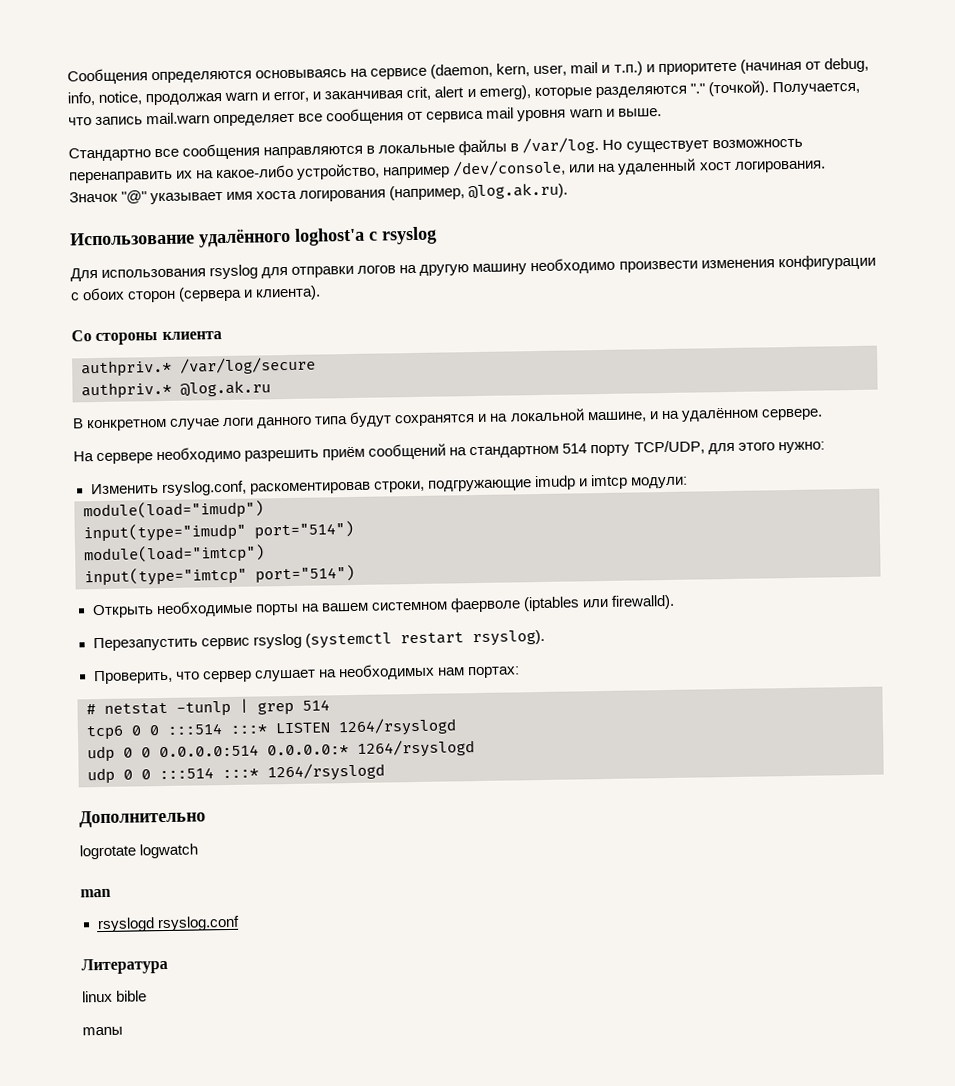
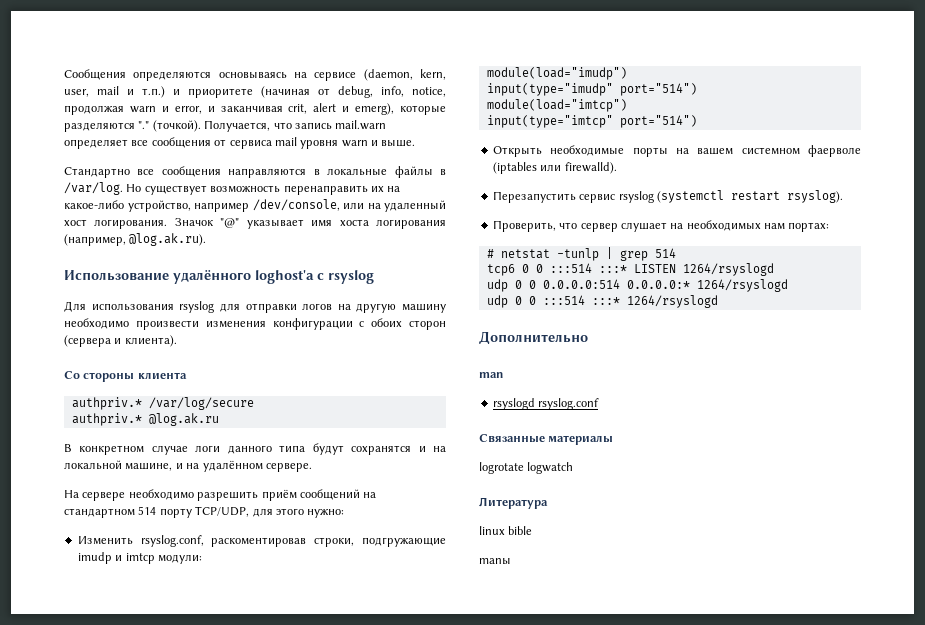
- logrotate logwatch
+ Связанные материалы
+ logrotate logwatch

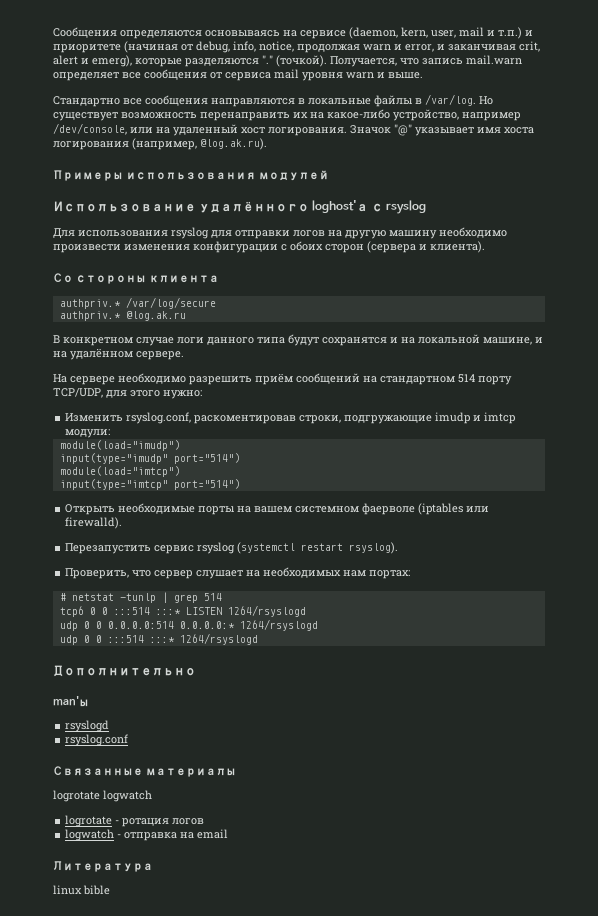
+ Примеры использования модулей
- man
+ man'ы
- rsyslogd rsyslog.conf
+ rsyslogd
+ rsyslog.conf
+ logrotate - ротация логов
+ logwatch - отправка на email
- manы

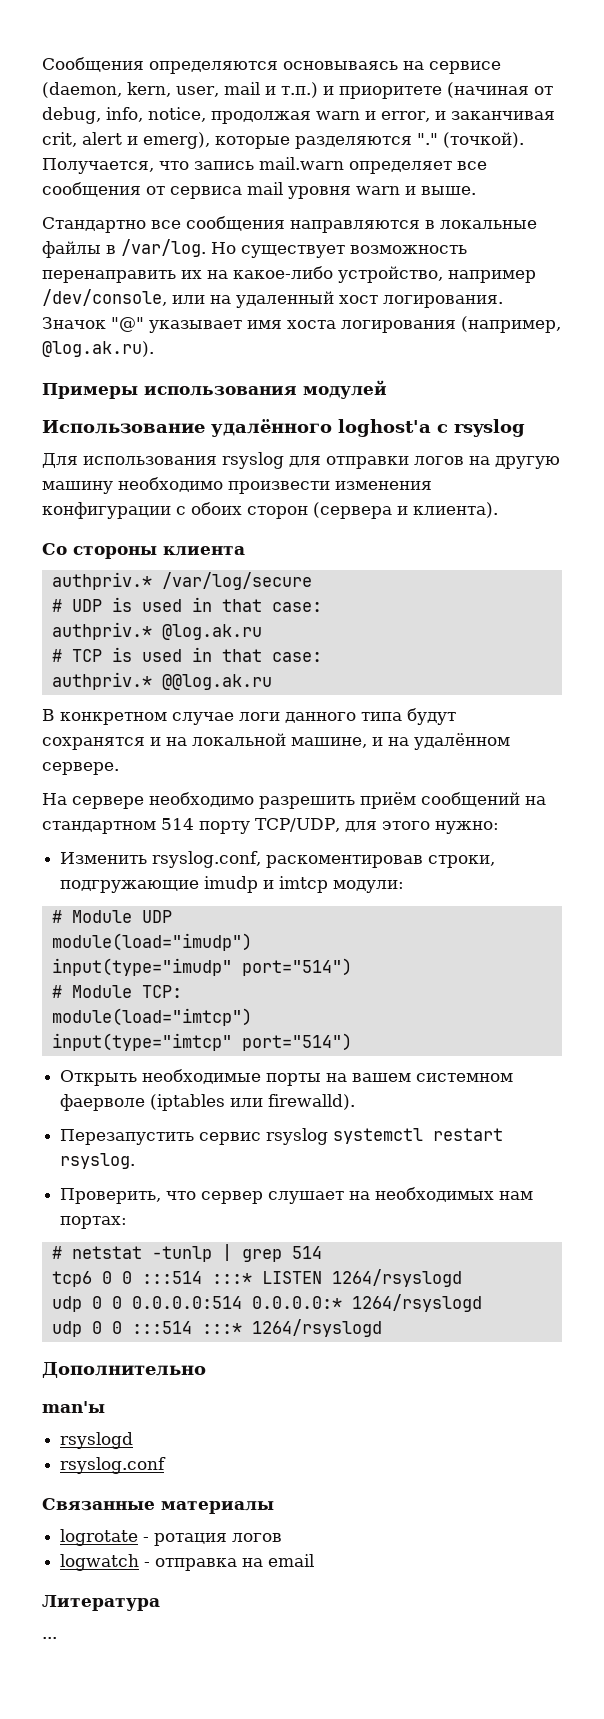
+ # UDP is used in that case:
  authpriv.* @log.ak.ru
+ # TCP is used in that case:
+ authpriv.* @@log.ak.ru
+ # Module UDP
+ # Module TCP:
- Перезапустить сервис rsyslog (systemctl restart rsyslog).
+ Перезапустить сервис rsyslog systemctl restart rsyslog.
- logrotate logwatch
- linux bible
+ ...

